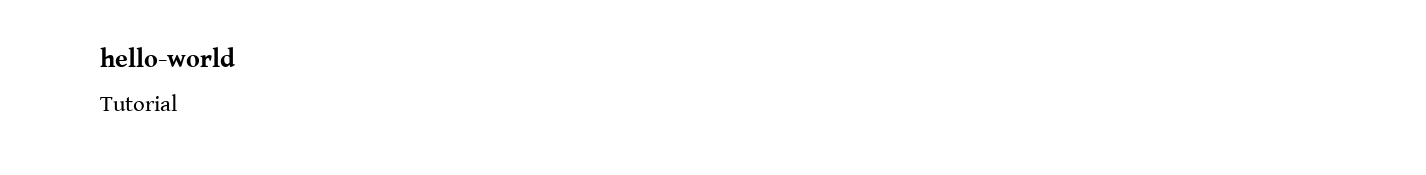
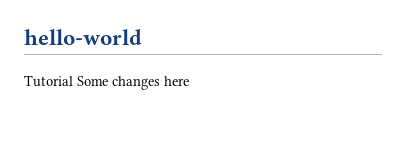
- Tutorial
+ Tutorial Some changes here

